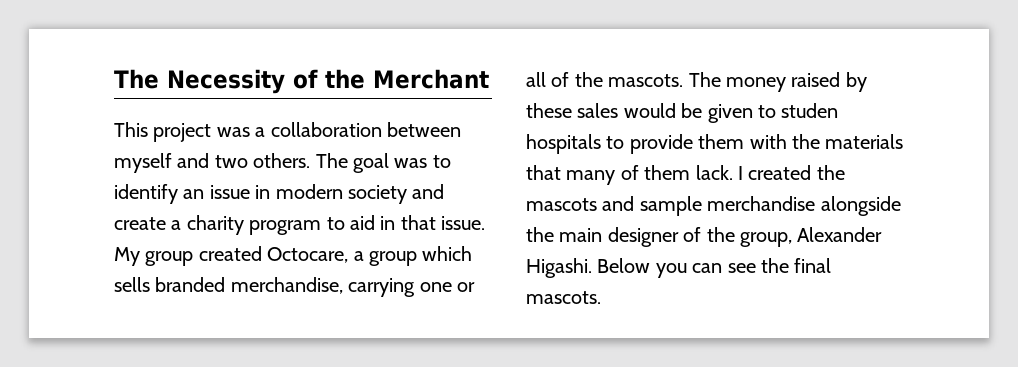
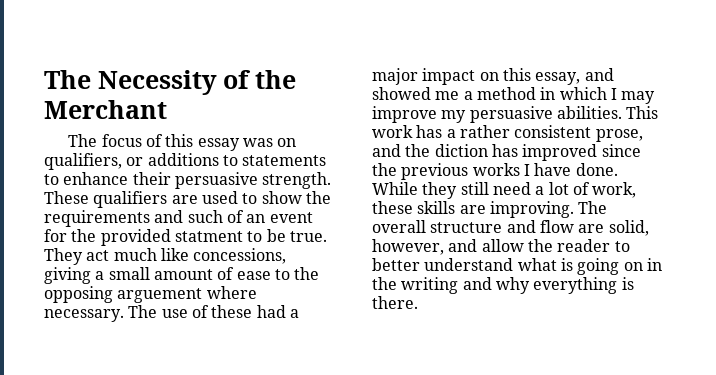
- This project was a collaboration between myself and two others. The goal was to identify an issue in modern society and create a charity program to aid in that issue. My group created Octocare, a group which sells branded merchandise, carrying one or all of the mascots. The money raised by these sales would be given to studen hospitals to provide them with the materials that many of them lack. I created the mascots and sample merchandise alongside the main designer of the group, Alexander Higashi. Below you can see the final mascots.
+ The focus of this essay was on qualifiers, or additions to statements to enhance their persuasive strength. These qualifiers are used to show the requirements and such of an event for the provided statment to be true. They act much like concessions, giving a small amount of ease to the opposing arguement where necessary. The use of these had a major impact on this essay, and showed me a method in which I may improve my persuasive abilities. This work has a rather consistent prose, and the diction has improved since the previous works I have done. While they still need a lot of work, these skills are improving. The overall structure and flow are solid, however, and allow the reader to better understand what is going on in the writing and why everything is there.

